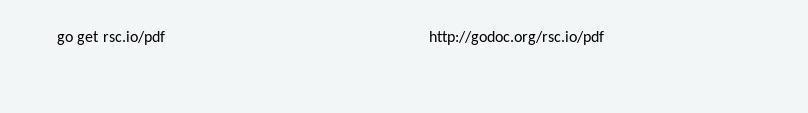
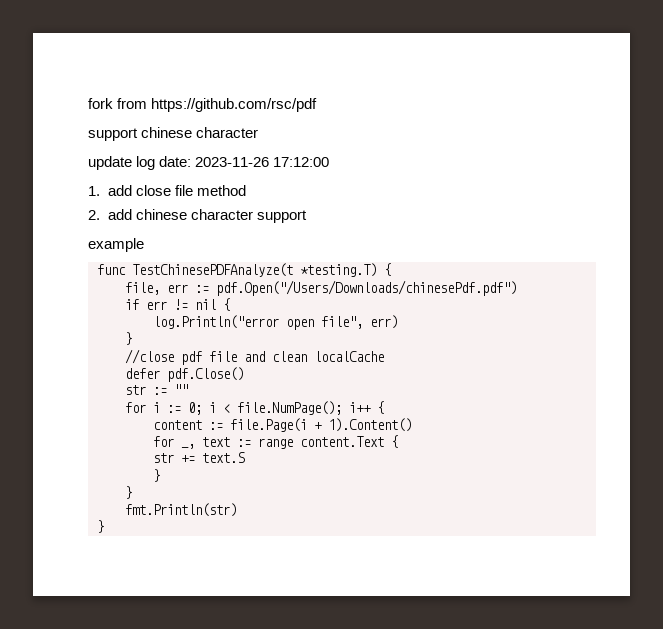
- go get rsc.io/pdf
- http://godoc.org/rsc.io/pdf
+ fork from https://github.com/rsc/pdf
+ support chinese character
+ update log date: 2023-11-26 17:12:00
+ 1. add close file method
+ 2. add chinese character support
+ example
+ func TestChinesePDFAnalyze(t *testing.T) {
+ file, err := pdf.Open("/Users/Downloads/chinesePdf.pdf")
+ if err != nil {
+ log.Println("error open file", err)
+ }
+ //close pdf file and clean localCache
+ defer pdf.Close()
+ str := ""
+ for i := 0; i < file.NumPage(); i++ {
+ content := file.Page(i + 1).Content()
+ for _, text := range content.Text {
+ str += text.S
+ }
+ }
+ fmt.Println(str)
+ }

